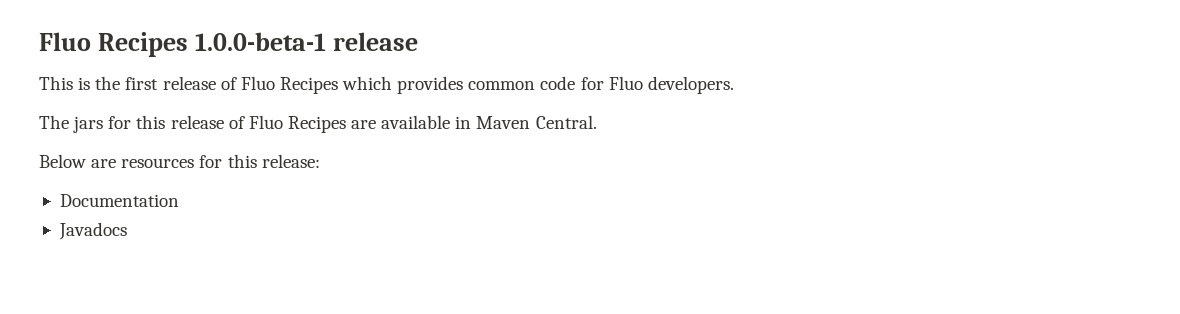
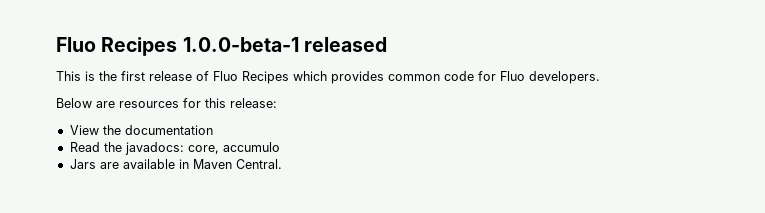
- Fluo Recipes 1.0.0-beta-1 release
+ Fluo Recipes 1.0.0-beta-1 released
- The jars for this release of Fluo Recipes are available in Maven Central.
- Documentation
- Javadocs
+ View the documentation
+ Read the javadocs: core, accumulo
+ Jars are available in Maven Central.

